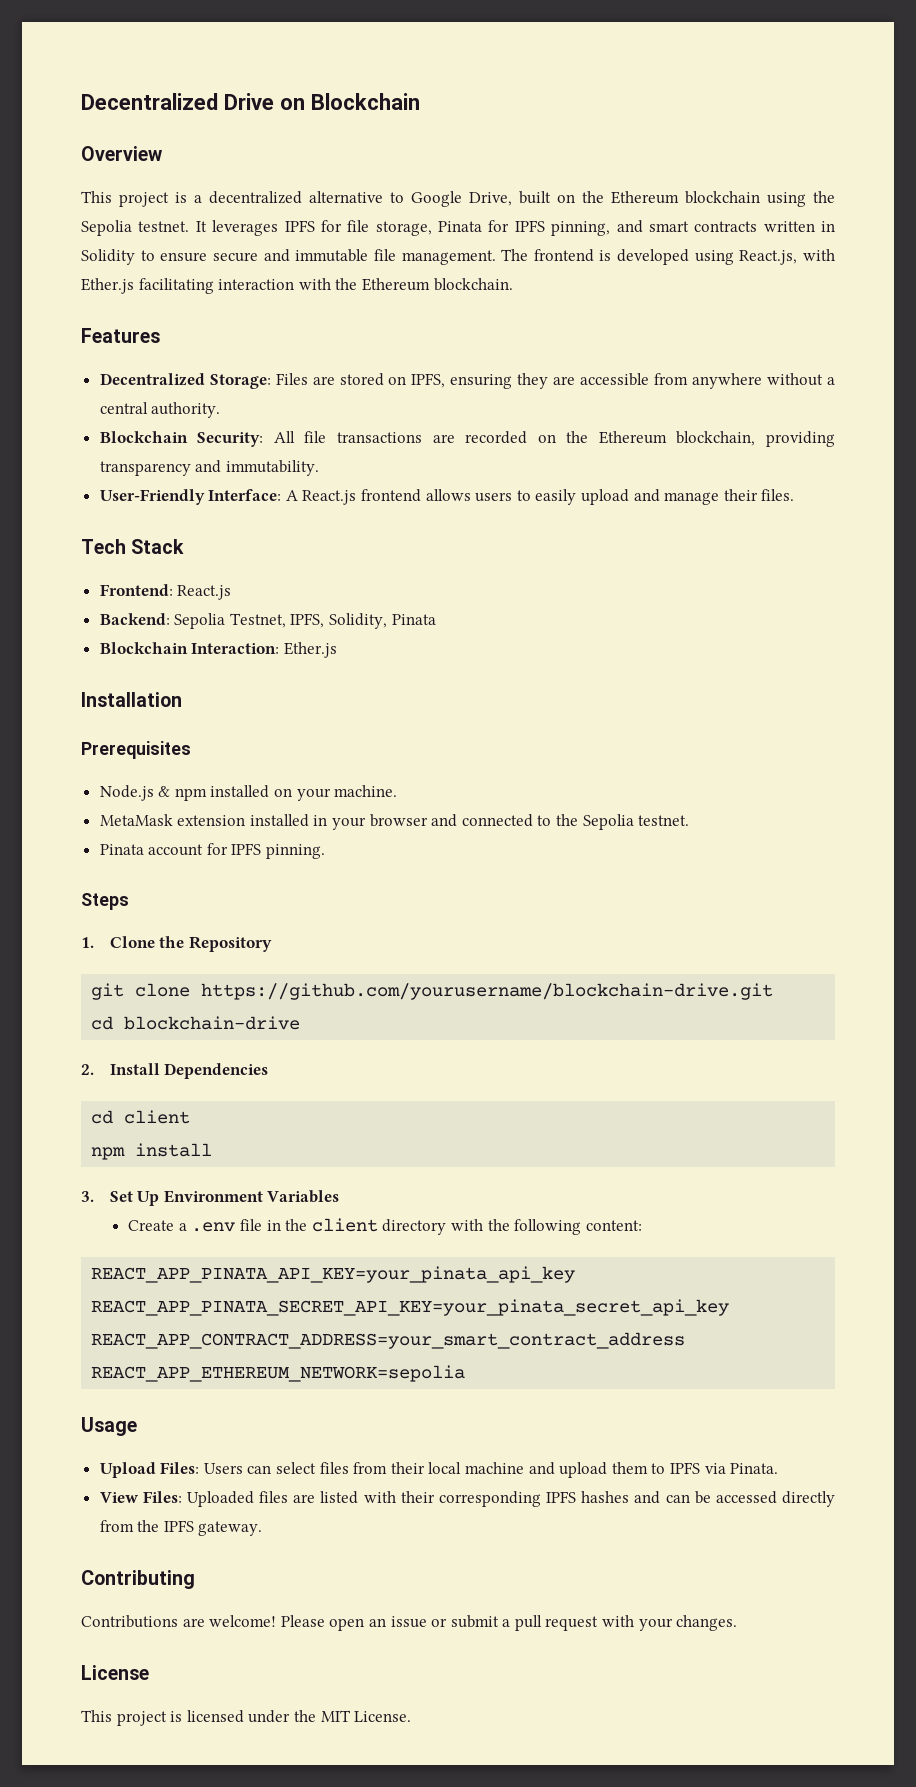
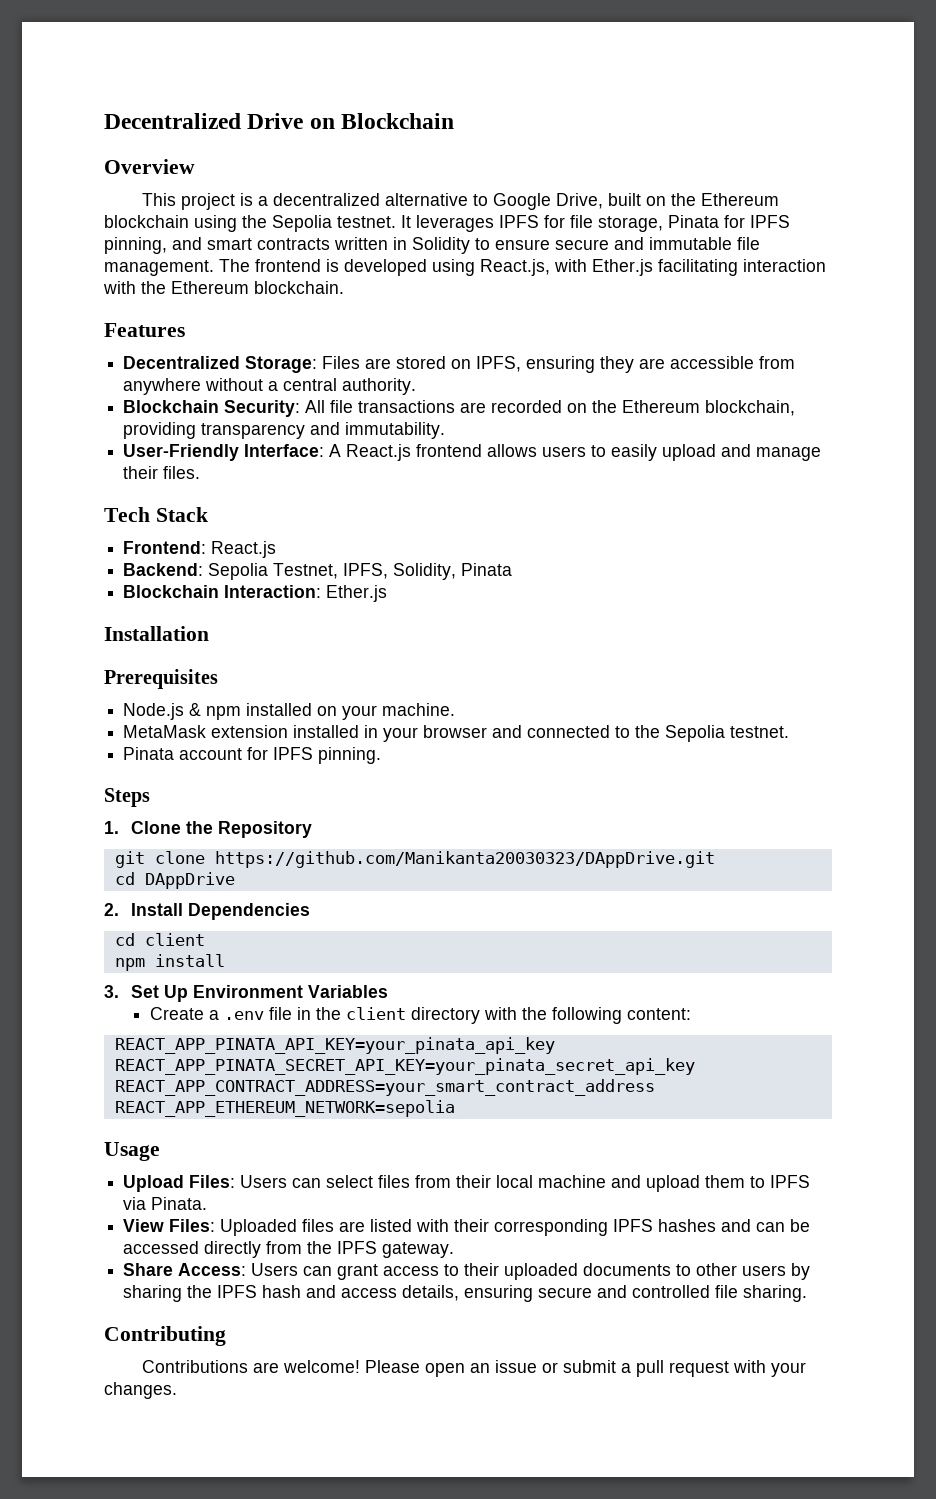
- git clone https://github.com/yourusername/blockchain-drive.git
- cd blockchain-drive
+ git clone https://github.com/Manikanta20030323/DAppDrive.git
+ cd DAppDrive
+ Share Access: Users can grant access to their uploaded documents to other users by sharing the IPFS hash and access details, ensuring secure and controlled file sharing.
- License
- This project is licensed under the MIT License.

